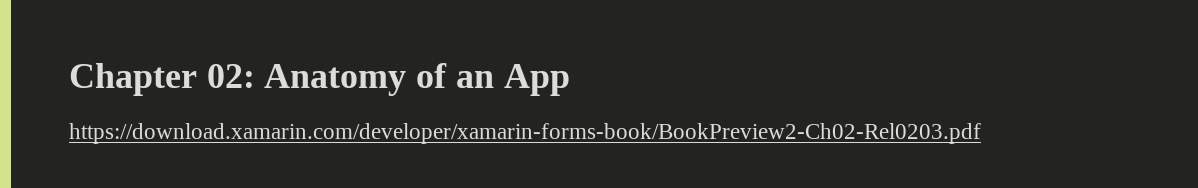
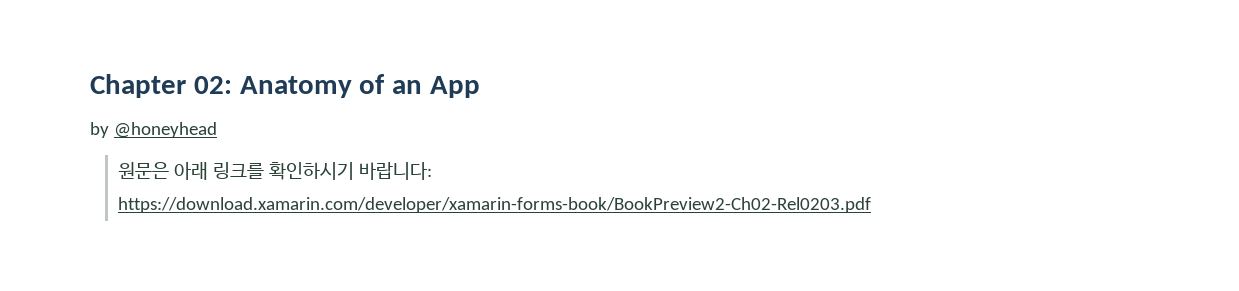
- https://download.xamarin.com/developer/xamarin-forms-book/BookPreview2-Ch02-Rel0203.pdf
+ by @honeyhead
+ 원문은 아래 링크를 확인하시기 바랍니다: https://download.xamarin.com/developer/xamarin-forms-book/BookPreview2-Ch02-Rel0203.pdf

